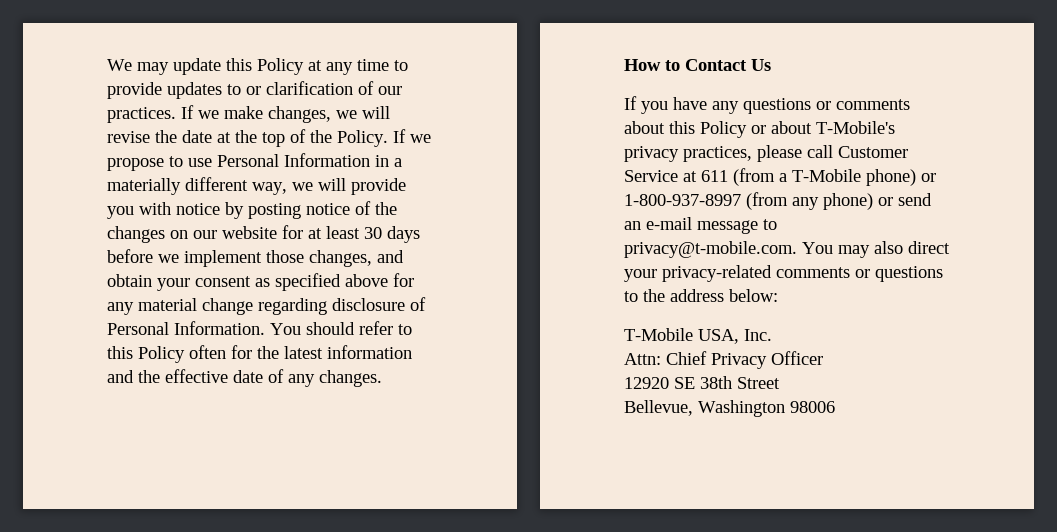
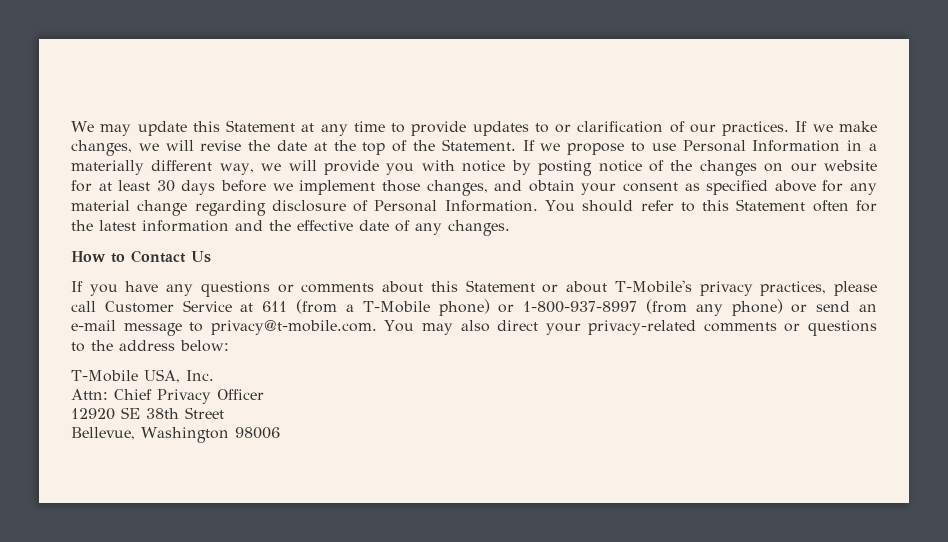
- We may update this Policy at any time to provide updates to or clarification of our practices.
+ We may update this Statement at any time to provide updates to or clarification of our practices.
- If we make changes, we will revise the date at the top of the Policy.
+ If we make changes, we will revise the date at the top of the Statement.
- You should refer to this Policy often for the latest information and the effective date of any changes.
+ You should refer to this Statement often for the latest information and the effective date of any changes.
- If you have any questions or comments about this Policy or about T-Mobile's privacy practices, please call Customer Service at 611 (from a T-Mobile phone) or 1-800-937-8997 (from any phone) or send an e-mail message to privacy@t-mobile.com. You may also direct your privacy-related comments or questions to the address below:
+ If you have any questions or comments about this Statement or about T-Mobile's privacy practices, please call Customer Service at 611 (from a T-Mobile phone) or 1-800-937-8997 (from any phone) or send an e-mail message to privacy@t-mobile.com. You may also direct your privacy-related comments or questions to the address below:

